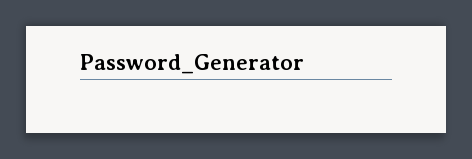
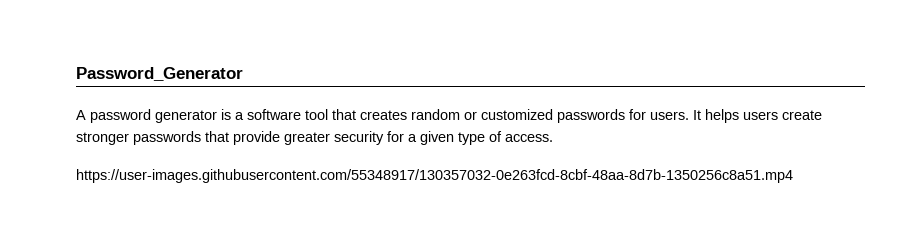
+ A password generator is a software tool that creates random or customized passwords for users. It helps users create stronger passwords that provide greater security for a given type of access.
+ https://user-images.githubusercontent.com/55348917/130357032-0e263fcd-8cbf-48aa-8d7b-1350256c8a51.mp4

